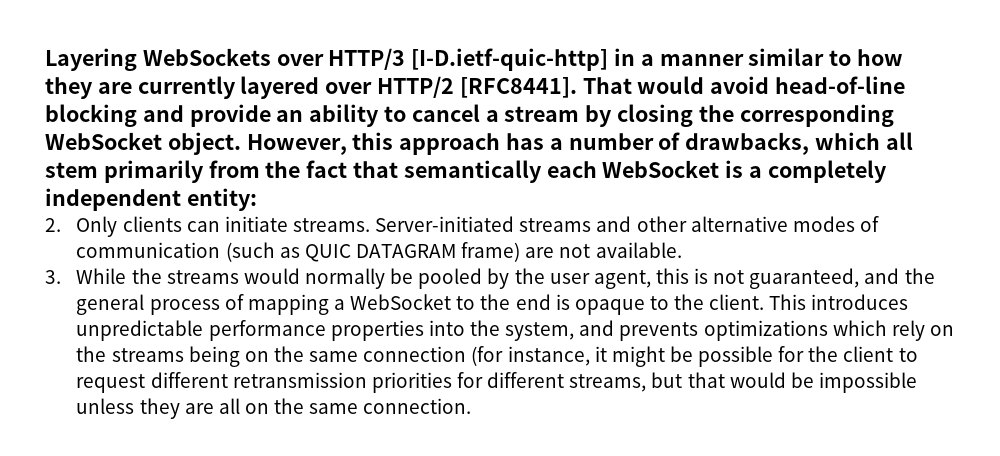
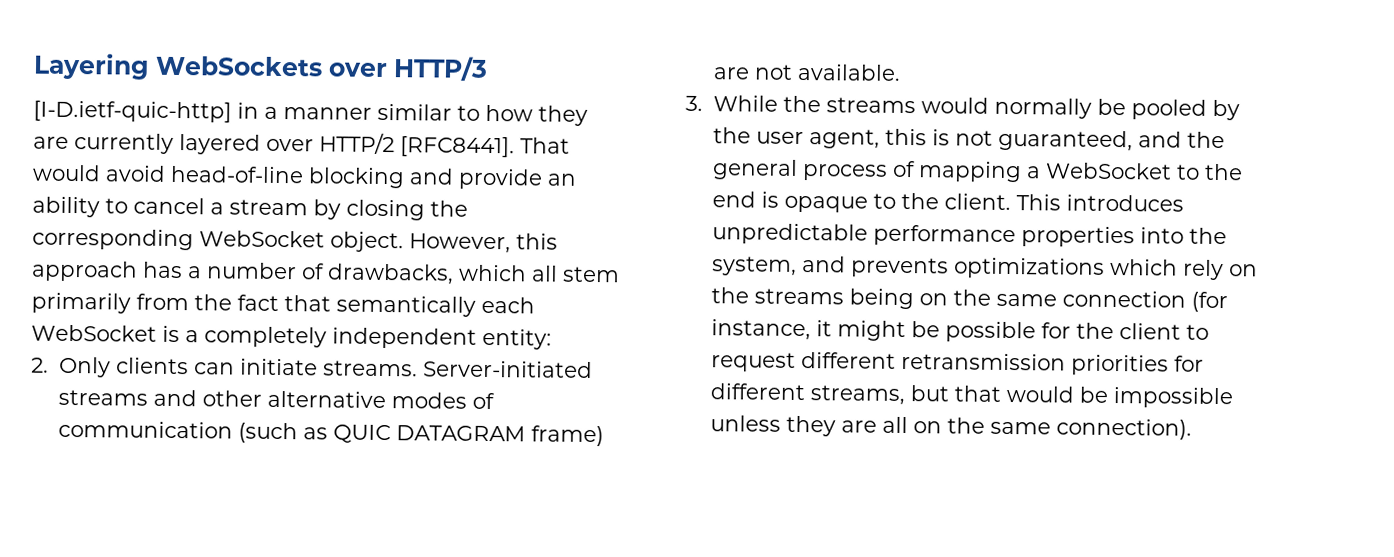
- Layering WebSockets over HTTP/3 [I-D.ietf-quic-http] in a manner similar to how they are currently layered over HTTP/2 [RFC8441].
+ Layering WebSockets over HTTP/3
+ [I-D.ietf-quic-http] in a manner similar to how they are currently layered over HTTP/2 [RFC8441].
- This introduces unpredictable performance properties into the system, and prevents optimizations which rely on the streams being on the same connection (for instance, it might be possible for the client to request different retransmission priorities for different streams, but that would be impossible unless they are all on the same connection.
+ This introduces unpredictable performance properties into the system, and prevents optimizations which rely on the streams being on the same connection (for instance, it might be possible for the client to request different retransmission priorities for different streams, but that would be impossible unless they are all on the same connection).

